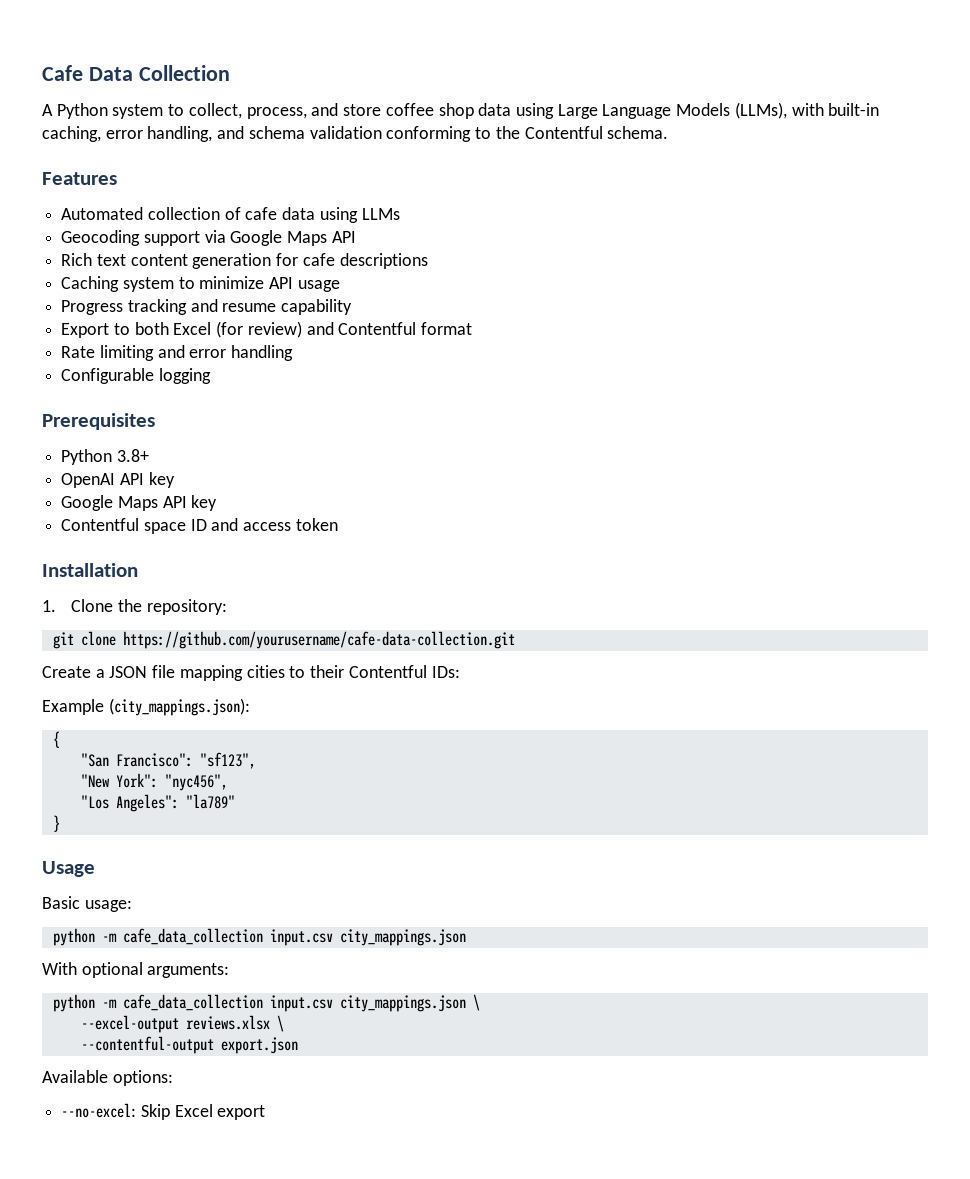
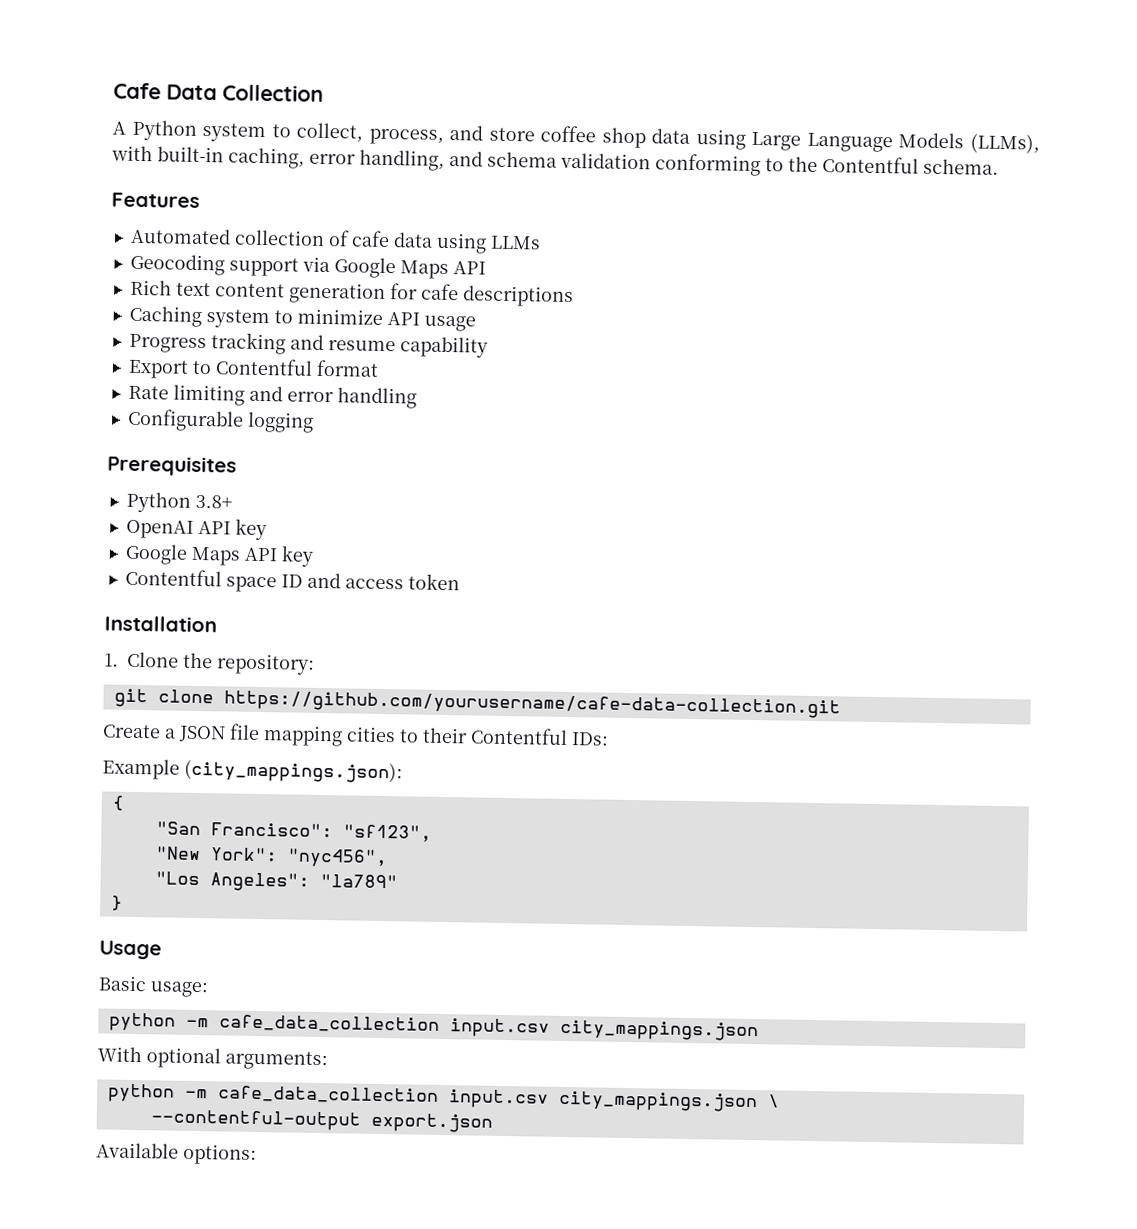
- Export to both Excel (for review) and Contentful format
+ Export to Contentful format
- --excel-output reviews.xlsx \
- --no-excel: Skip Excel export

